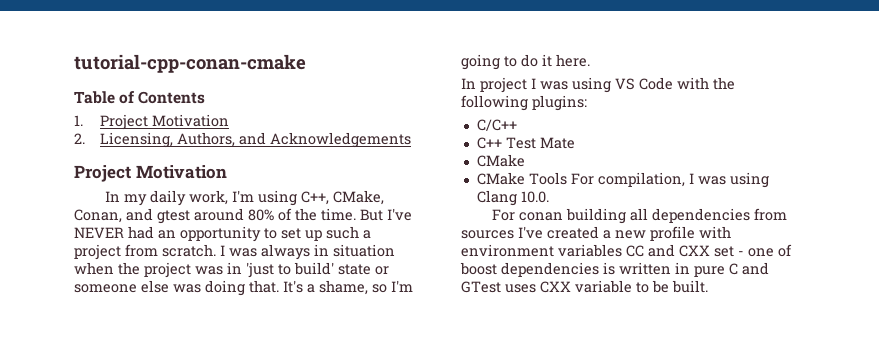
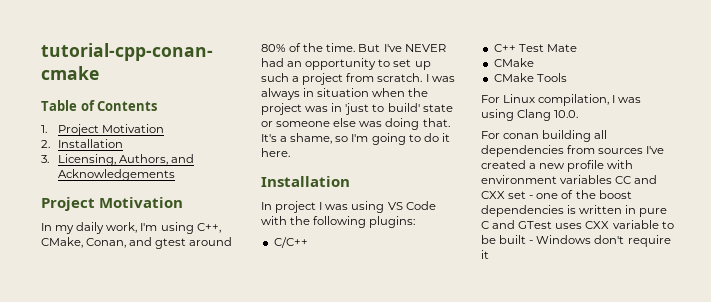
- 2. Licensing, Authors, and Acknowledgements
+ 2. Installation
+ 3. Licensing, Authors, and Acknowledgements
  It's a shame, so I'm going to do it here.
+ Installation
- CMake Tools For compilation, I was using Clang 10.0.
+ CMake Tools
+ For Linux compilation, I was using Clang 10.0.
- For conan building all dependencies from sources I've created a new profile with environment variables CC and CXX set - one of boost dependencies is written in pure C and GTest uses CXX variable to be built.
+ For conan building all dependencies from sources I've created a new profile with environment variables CC and CXX set - one of the boost dependencies is written in pure C and GTest uses CXX variable to be built - Windows don't require it

